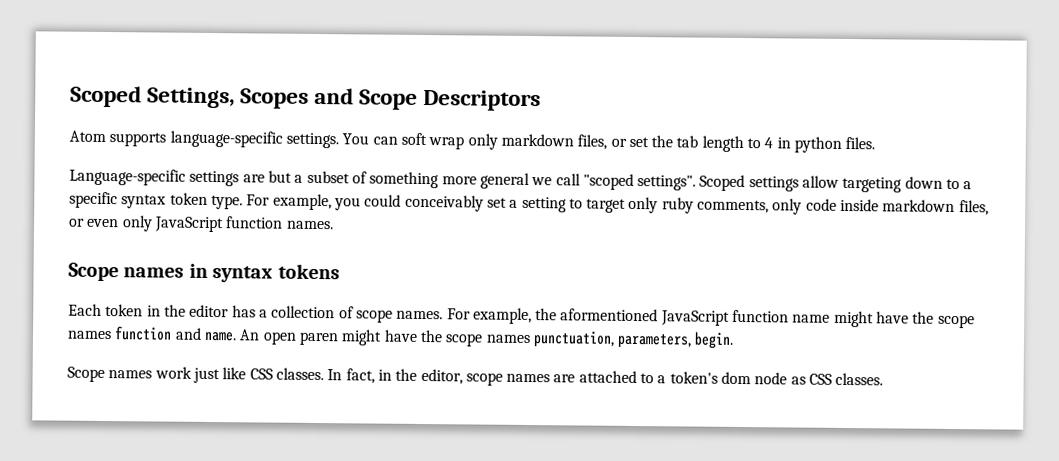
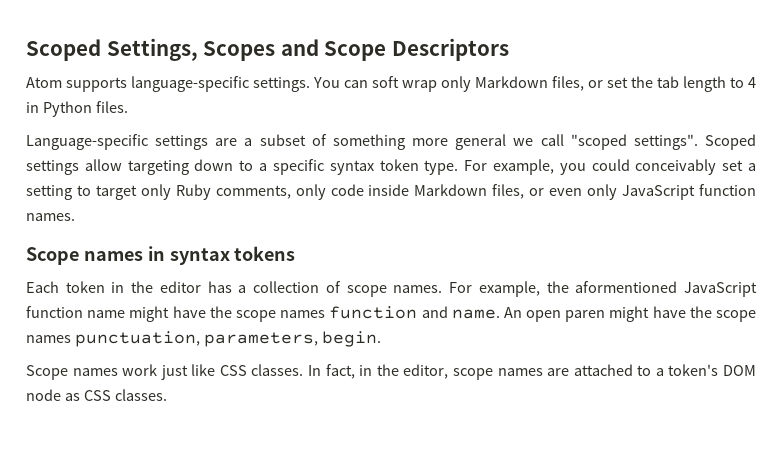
- You can soft wrap only markdown files, or set the tab length to 4 in python files.
+ You can soft wrap only Markdown files, or set the tab length to 4 in Python files.
- Language-specific settings are but a subset of something more general we call "scoped settings".
+ Language-specific settings are a subset of something more general we call "scoped settings".
- For example, you could conceivably set a setting to target only ruby comments, only code inside markdown files, or even only JavaScript function names.
+ For example, you could conceivably set a setting to target only Ruby comments, only code inside Markdown files, or even only JavaScript function names.
- In fact, in the editor, scope names are attached to a token's dom node as CSS classes.
+ In fact, in the editor, scope names are attached to a token's DOM node as CSS classes.

